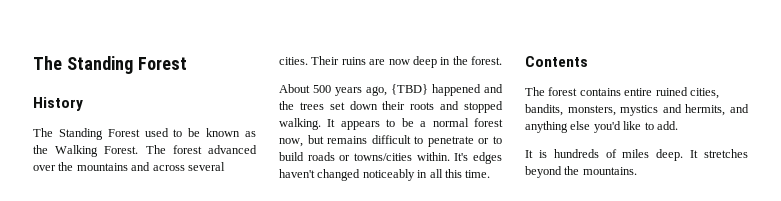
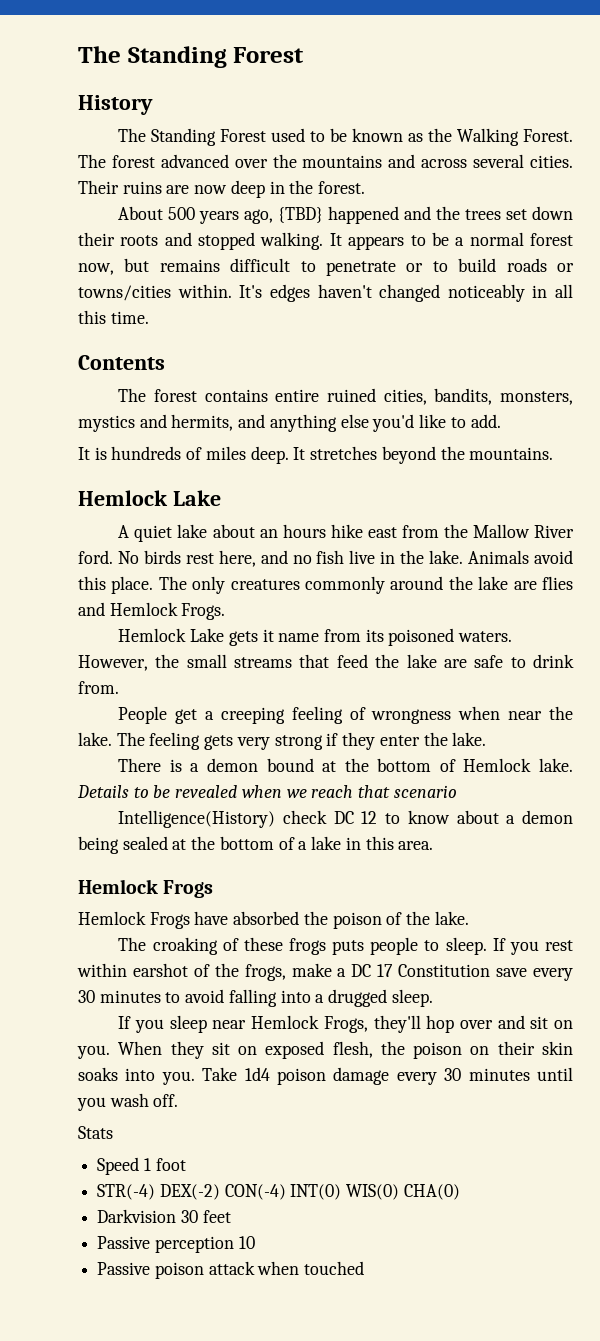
  It stretches beyond the mountains.
+ Hemlock Lake
+ A quiet lake about an hours hike east from the Mallow River ford. No birds rest here, and no fish live in the lake. Animals avoid this place. The only creatures commonly around the lake are flies and Hemlock Frogs.
+ Hemlock Lake gets it name from its poisoned waters. However, the small streams that feed the lake are safe to drink from.
+ People get a creeping feeling of wrongness when near the lake. The feeling gets very strong if they enter the lake.
+ There is a demon bound at the bottom of Hemlock lake. Details to be revealed when we reach that scenario
+ Intelligence(History) check DC 12 to know about a demon being sealed at the bottom of a lake in this area.
+ Hemlock Frogs
+ Hemlock Frogs have absorbed the poison of the lake.
+ The croaking of these frogs puts people to sleep. If you rest within earshot of the frogs, make a DC 17 Constitution save every 30 minutes to avoid falling into a drugged sleep.
+ If you sleep near Hemlock Frogs, they'll hop over and sit on you. When they sit on exposed flesh, the poison on their skin soaks into you. Take 1d4 poison damage every 30 minutes until you wash off.
+ Stats
+ Speed 1 foot
+ STR(-4) DEX(-2) CON(-4) INT(0) WIS(0) CHA(0)
+ Darkvision 30 feet
+ Passive perception 10
+ Passive poison attack when touched

